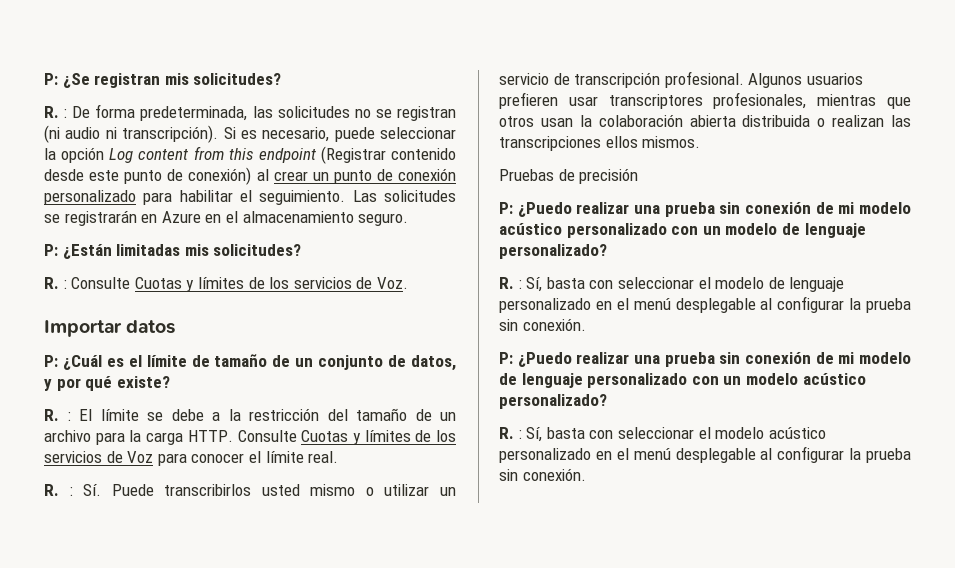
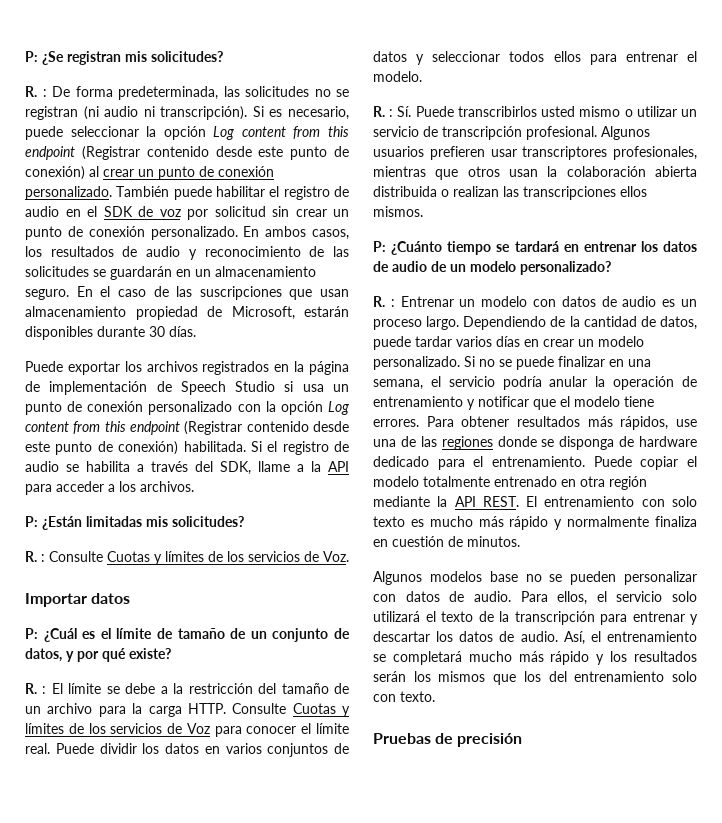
- Si es necesario, puede seleccionar la opción Log content from this endpoint (Registrar contenido desde este punto de conexión) al crear un punto de conexión personalizado para habilitar el seguimiento. Las solicitudes se registrarán en Azure en el almacenamiento seguro.
+ Si es necesario, puede seleccionar la opción Log content from this endpoint (Registrar contenido desde este punto de conexión) al crear un punto de conexión personalizado. También puede habilitar el registro de audio en el SDK de voz por solicitud sin crear un punto de conexión personalizado. En ambos casos, los resultados de audio y reconocimiento de las solicitudes se guardarán en un almacenamiento seguro. En el caso de las suscripciones que usan almacenamiento propiedad de Microsoft, estarán disponibles durante 30 días.
+ Puede exportar los archivos registrados en la página de implementación de Speech Studio si usa un punto de conexión personalizado con la opción Log content from this endpoint (Registrar contenido desde este punto de conexión) habilitada. Si el registro de audio se habilita a través del SDK, llame a la API para acceder a los archivos.
+ Puede dividir los datos en varios conjuntos de datos y seleccionar todos ellos para entrenar el modelo.
+ P: ¿Cuánto tiempo se tardará en entrenar los datos de audio de un modelo personalizado?
+ R. : Entrenar un modelo con datos de audio es un proceso largo. Dependiendo de la cantidad de datos, puede tardar varios días en crear un modelo personalizado. Si no se puede finalizar en una semana, el servicio podría anular la operación de entrenamiento y notificar que el modelo tiene errores. Para obtener resultados más rápidos, use una de las regiones donde se disponga de hardware dedicado para el entrenamiento. Puede copiar el modelo totalmente entrenado en otra región mediante la API REST. El entrenamiento con solo texto es mucho más rápido y normalmente finaliza en cuestión de minutos.
+ Algunos modelos base no se pueden personalizar con datos de audio. Para ellos, el servicio solo utilizará el texto de la transcripción para entrenar y descartar los datos de audio. Así, el entrenamiento se completará mucho más rápido y los resultados serán los mismos que los del entrenamiento solo con texto.
  Pruebas de precisión
- P: ¿Puedo realizar una prueba sin conexión de mi modelo acústico personalizado con un modelo de lenguaje personalizado?
- R. : Sí, basta con seleccionar el modelo de lenguaje personalizado en el menú desplegable al configurar la prueba sin conexión.
- P: ¿Puedo realizar una prueba sin conexión de mi modelo de lenguaje personalizado con un modelo acústico personalizado?
- R. : Sí, basta con seleccionar el modelo acústico personalizado en el menú desplegable al configurar la prueba sin conexión.

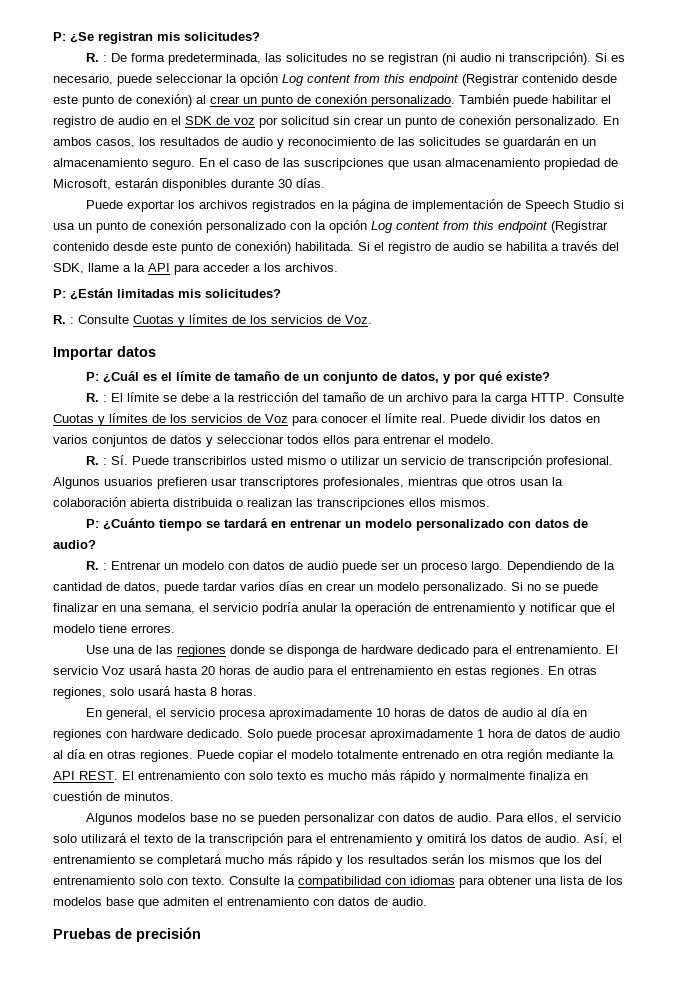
- P: ¿Cuánto tiempo se tardará en entrenar los datos de audio de un modelo personalizado?
+ P: ¿Cuánto tiempo se tardará en entrenar un modelo personalizado con datos de audio?
- R. : Entrenar un modelo con datos de audio es un proceso largo.
+ R. : Entrenar un modelo con datos de audio puede ser un proceso largo.
- Si no se puede finalizar en una semana, el servicio podría anular la operación de entrenamiento y notificar que el modelo tiene errores. Para obtener resultados más rápidos, use una de las regiones donde se disponga de hardware dedicado para el entrenamiento.
+ Si no se puede finalizar en una semana, el servicio podría anular la operación de entrenamiento y notificar que el modelo tiene errores.
+ Use una de las regiones donde se disponga de hardware dedicado para el entrenamiento.
+ El servicio Voz usará hasta 20 horas de audio para el entrenamiento en estas regiones. En otras regiones, solo usará hasta 8 horas.
+ En general, el servicio procesa aproximadamente 10 horas de datos de audio al día en regiones con hardware dedicado. Solo puede procesar aproximadamente 1 hora de datos de audio al día en otras regiones.
- Para ellos, el servicio solo utilizará el texto de la transcripción para entrenar y descartar los datos de audio.
+ Para ellos, el servicio solo utilizará el texto de la transcripción para el entrenamiento y omitirá los datos de audio.
+ Consulte la compatibilidad con idiomas para obtener una lista de los modelos base que admiten el entrenamiento con datos de audio.

